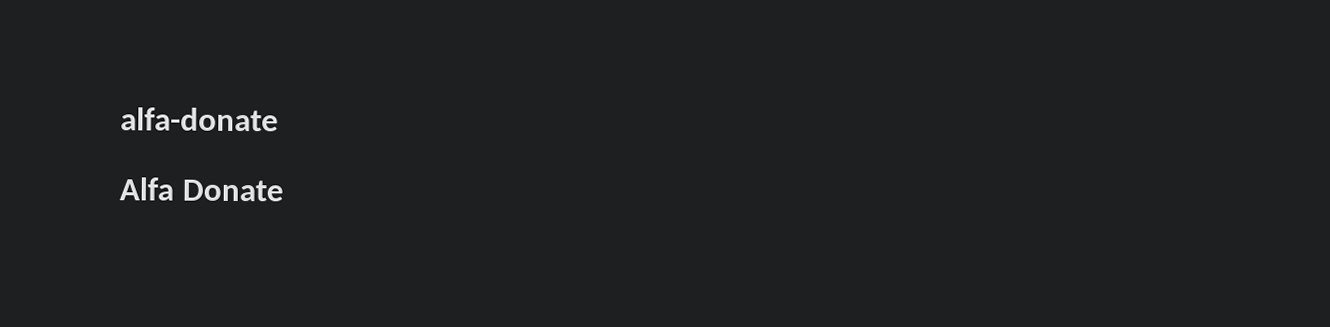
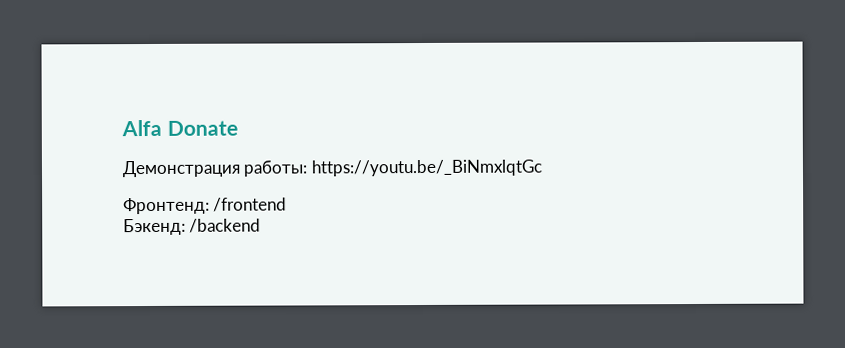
- alfa-donate
+ Демонстрация работы: https://youtu.be/_BiNmxlqtGc
+ Фронтенд: /frontend
+ Бэкенд: /backend

